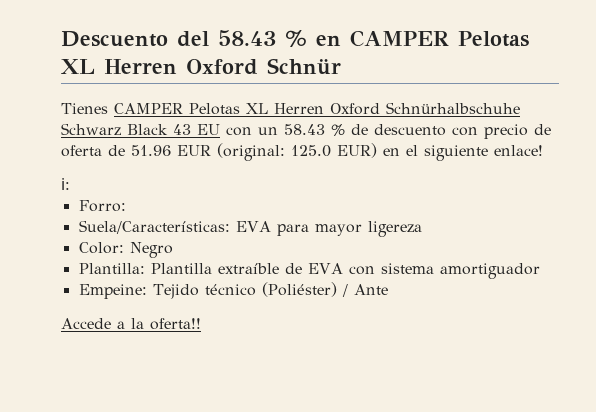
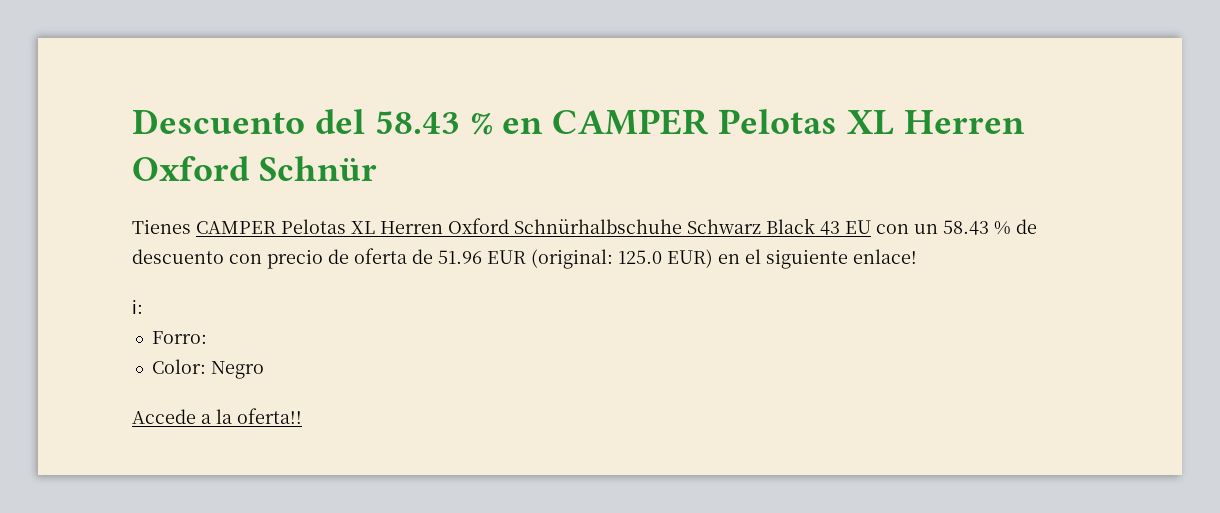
- Suela/Características: EVA para mayor ligereza
  Color: Negro
- Plantilla: Plantilla extraíble de EVA con sistema amortiguador
- Empeine: Tejido técnico (Poliéster) / Ante

